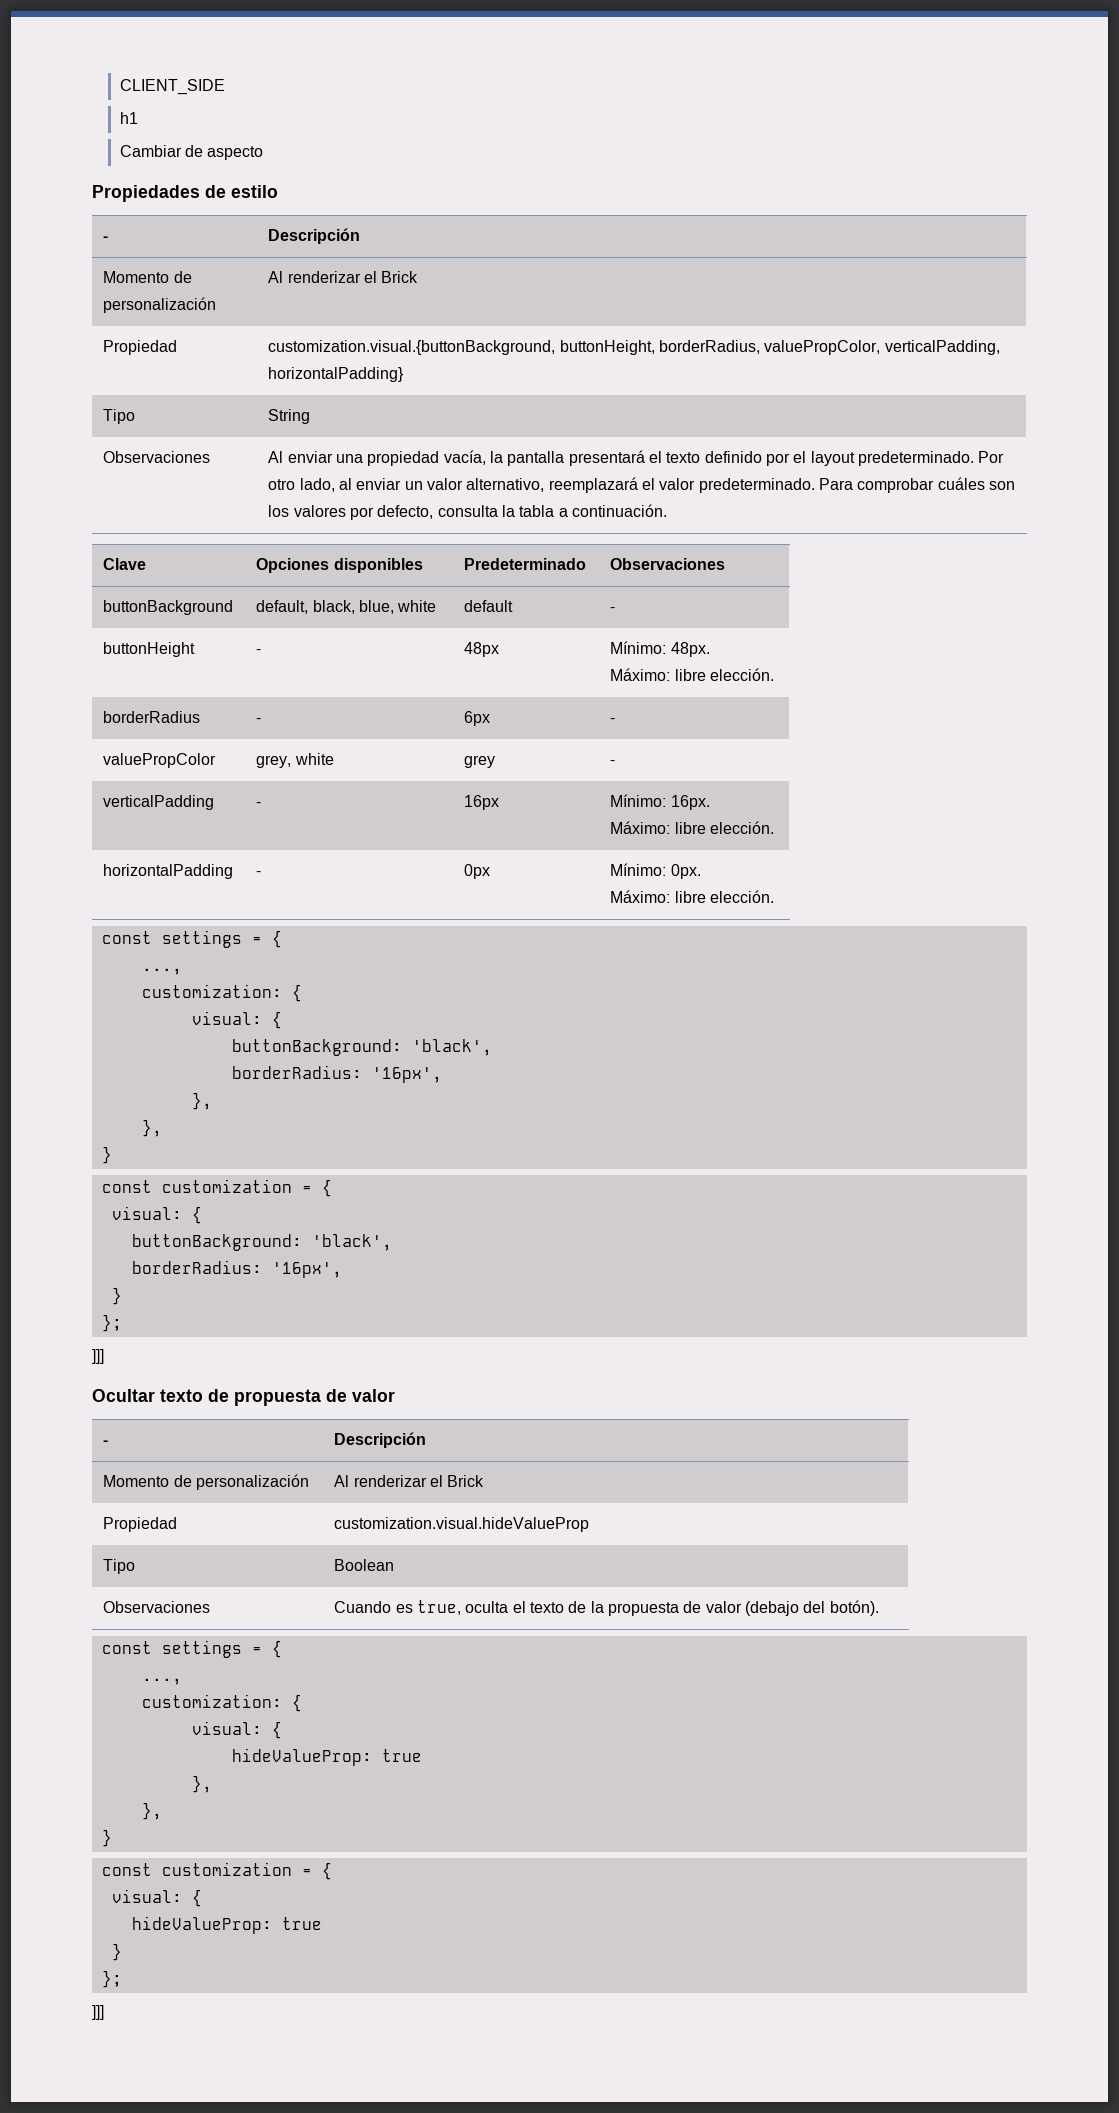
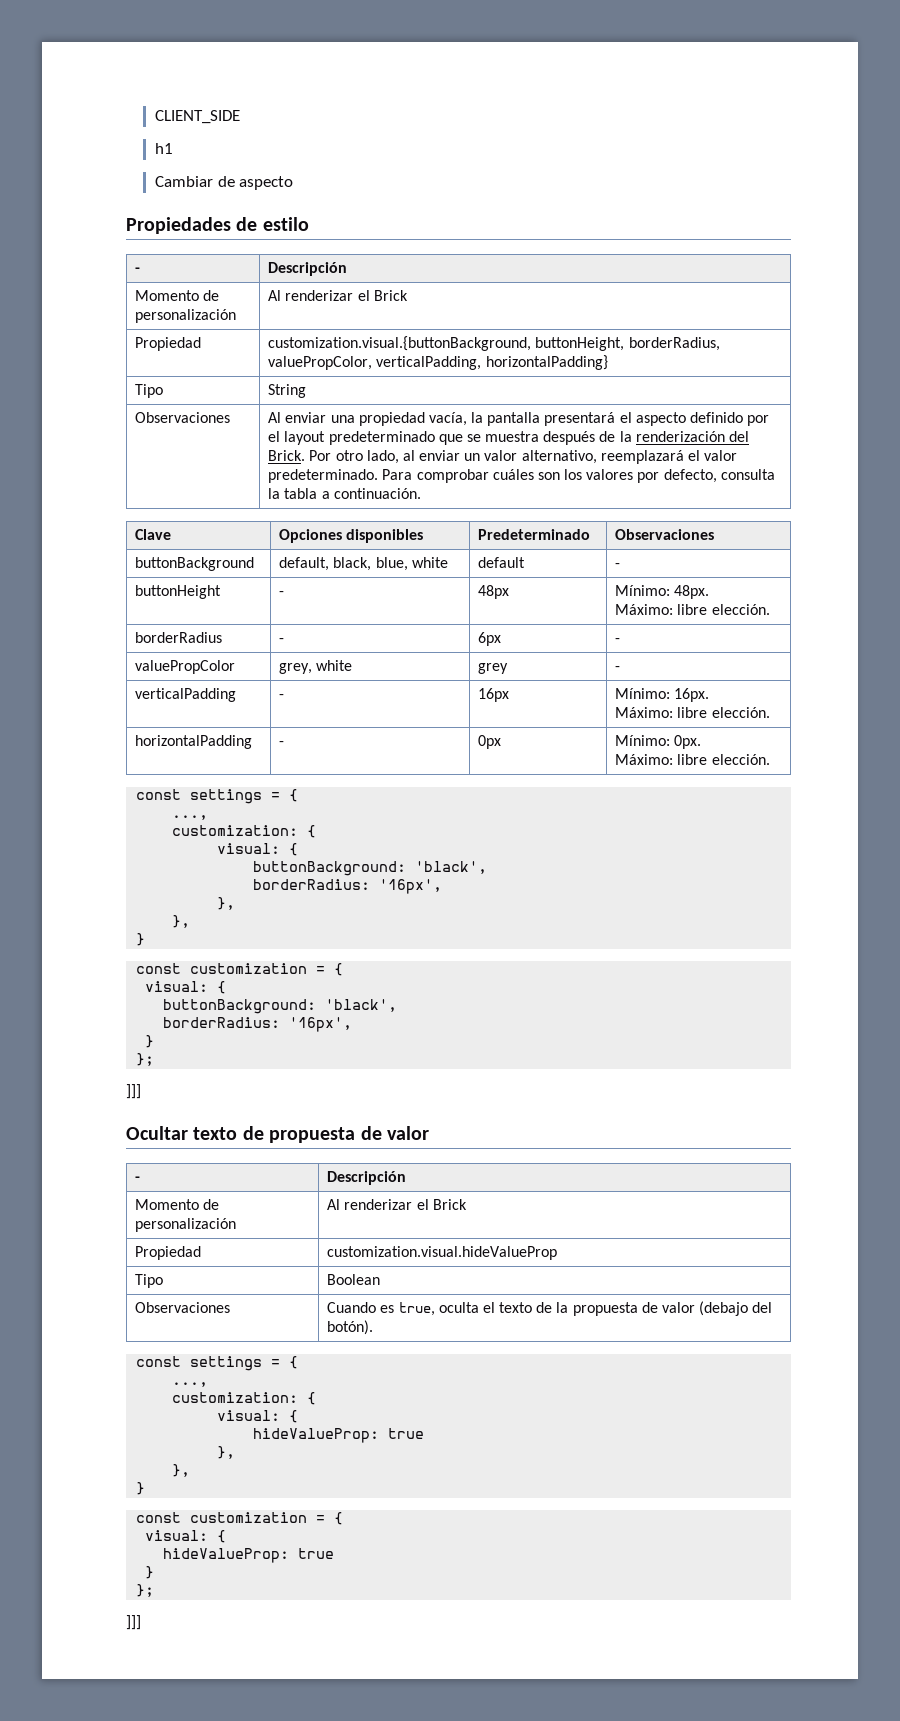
- Al enviar una propiedad vacía, la pantalla presentará el texto definido por el layout predeterminado.
+ Al enviar una propiedad vacía, la pantalla presentará el aspecto definido por el layout predeterminado que se muestra después de la renderización del Brick.

